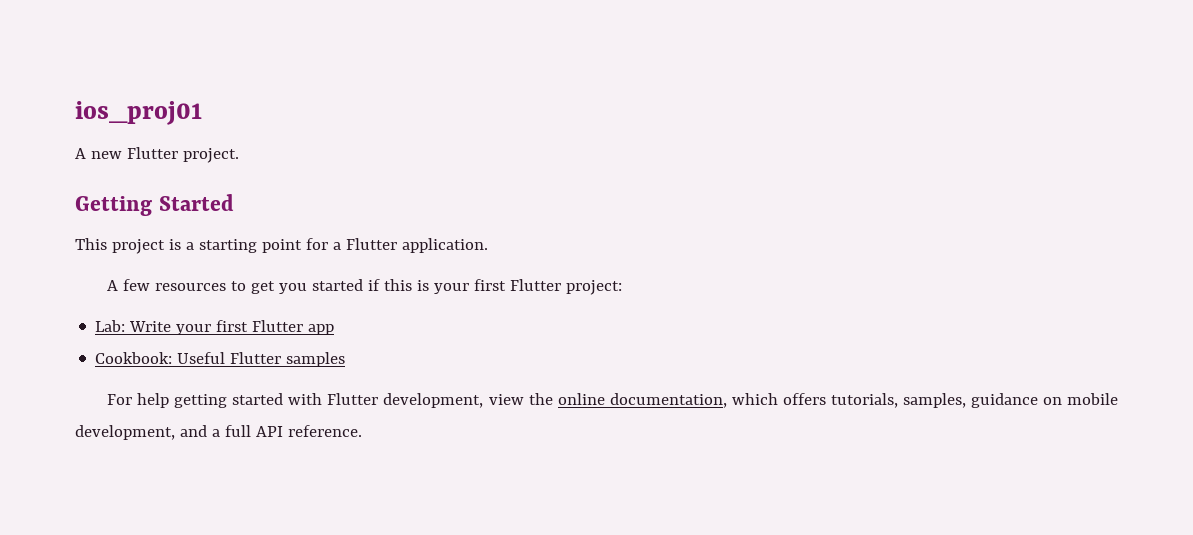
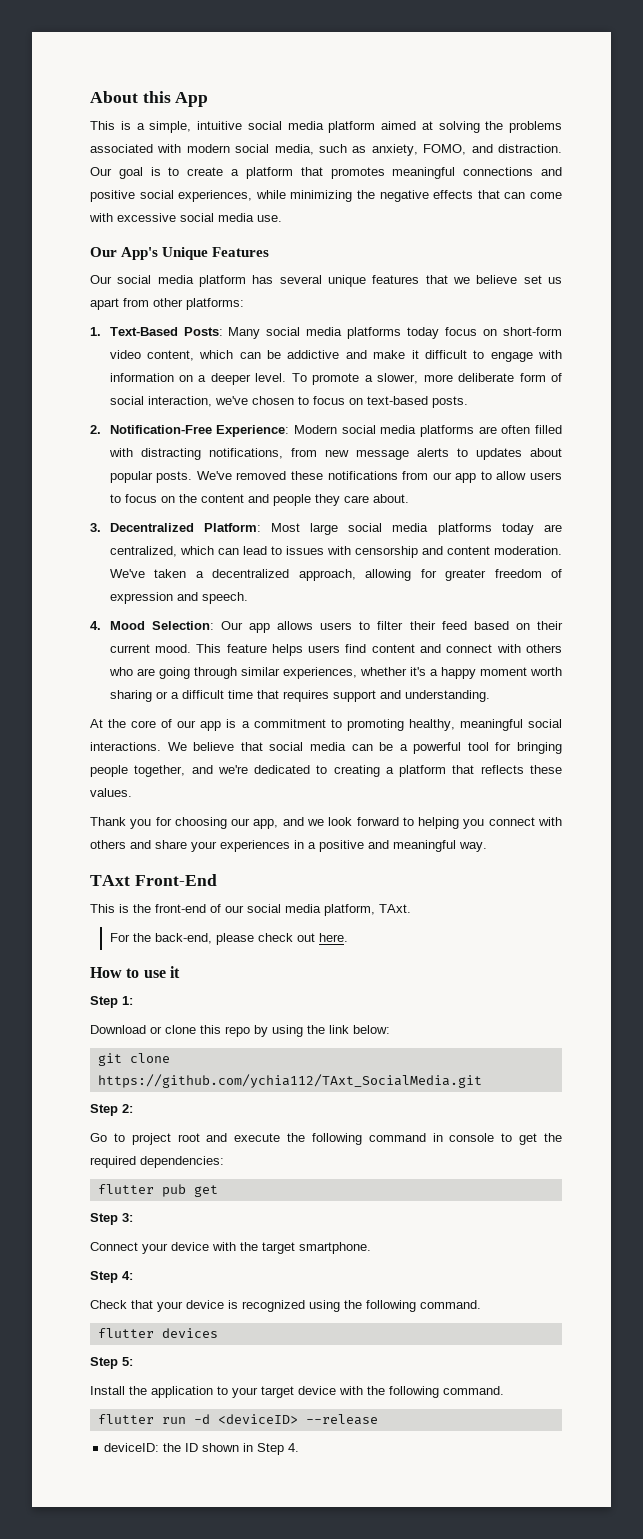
- ios_proj01
- A new Flutter project.
- Getting Started
- This project is a starting point for a Flutter application.
- A few resources to get you started if this is your first Flutter project:
- Lab: Write your first Flutter app
- Cookbook: Useful Flutter samples
- For help getting started with Flutter development, view the online documentation, which offers tutorials, samples, guidance on mobile development, and a full API reference.
+ About this App
+ This is a simple, intuitive social media platform aimed at solving the problems associated with modern social media, such as anxiety, FOMO, and distraction. Our goal is to create a platform that promotes meaningful connections and positive social experiences, while minimizing the negative effects that can come with excessive social media use.
+ Our App's Unique Features
+ Our social media platform has several unique features that we believe set us apart from other platforms:
+ 1. Text-Based Posts: Many social media platforms today focus on short-form video content, which can be addictive and make it difficult to engage with information on a deeper level. To promote a slower, more deliberate form of social interaction, we've chosen to focus on text-based posts.
+ 2. Notification-Free Experience: Modern social media platforms are often filled with distracting notifications, from new message alerts to updates about popular posts. We've removed these notifications from our app to allow users to focus on the content and people they care about.
+ 3. Decentralized Platform: Most large social media platforms today are centralized, which can lead to issues with censorship and content moderation. We've taken a decentralized approach, allowing for greater freedom of expression and speech.
+ 4. Mood Selection: Our app allows users to filter their feed based on their current mood. This feature helps users find content and connect with others who are going through similar experiences, whether it's a happy moment worth sharing or a difficult time that requires support and understanding.
+ At the core of our app is a commitment to promoting healthy, meaningful social interactions. We believe that social media can be a powerful tool for bringing people together, and we're dedicated to creating a platform that reflects these values.
+ Thank you for choosing our app, and we look forward to helping you connect with others and share your experiences in a positive and meaningful way.
+ TAxt Front-End
+ This is the front-end of our social media platform, TAxt.
+ For the back-end, please check out here.
+ How to use it
+ Step 1:
+ Download or clone this repo by using the link below:
+ git clone https://github.com/ychia112/TAxt_SocialMedia.git
+ Step 2:
+ Go to project root and execute the following command in console to get the required dependencies:
+ flutter pub get
+ Step 3:
+ Connect your device with the target smartphone.
+ Step 4:
+ Check that your device is recognized using the following command.
+ flutter devices
+ Step 5:
+ Install the application to your target device with the following command.
+ flutter run -d <deviceID> --release
+ deviceID: the ID shown in Step 4.

